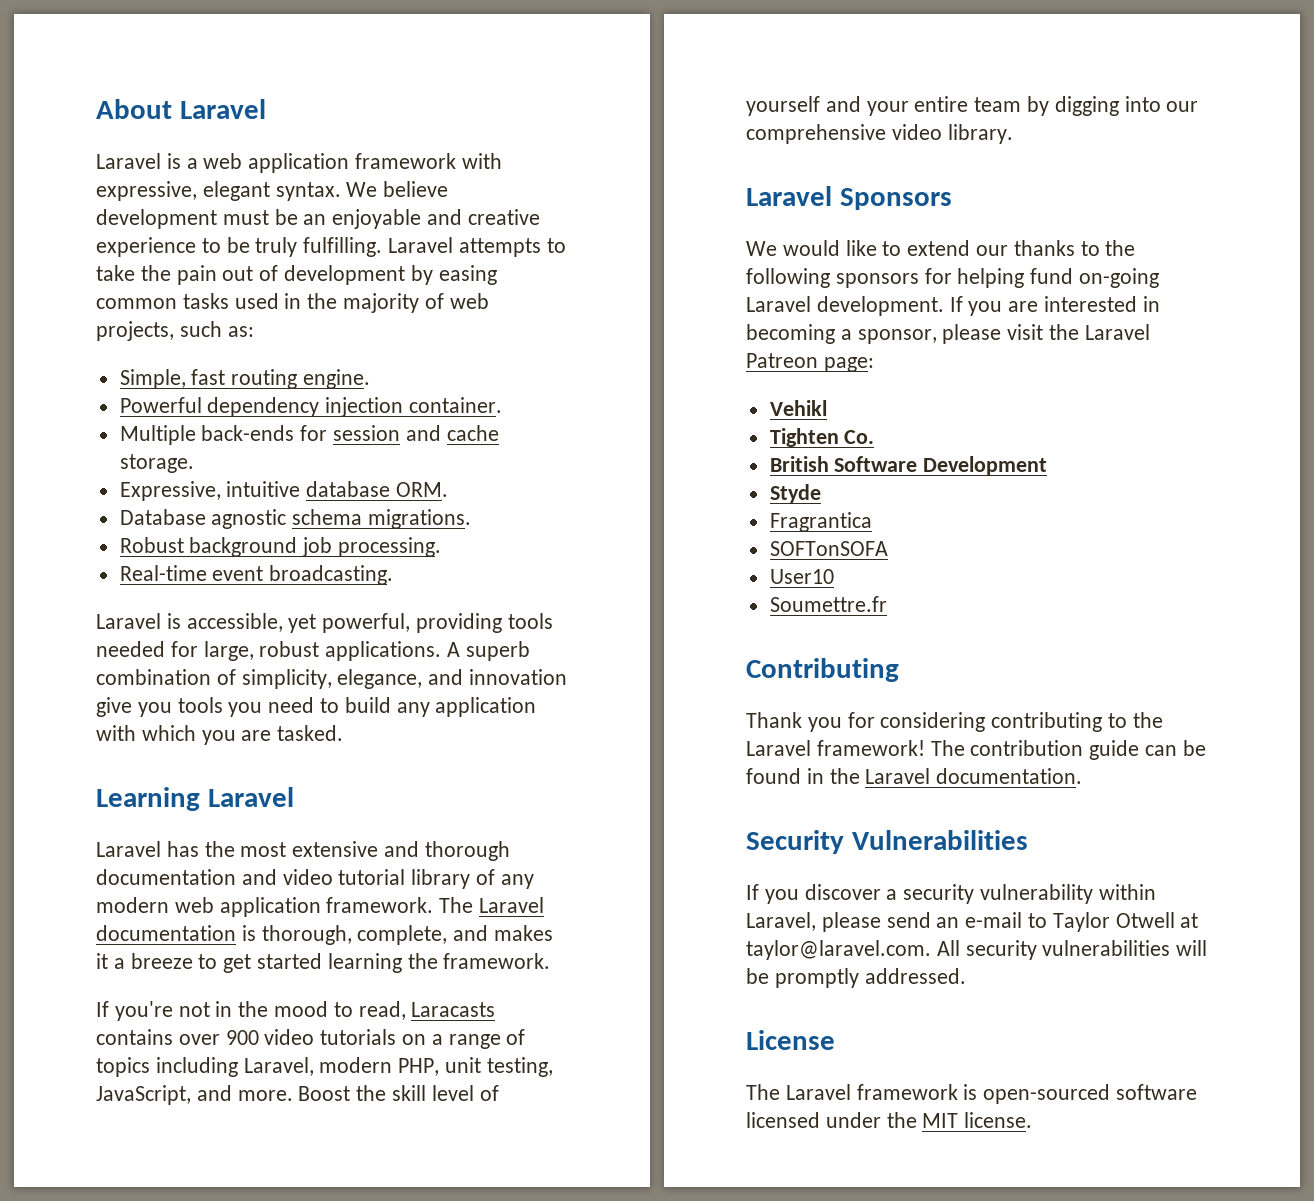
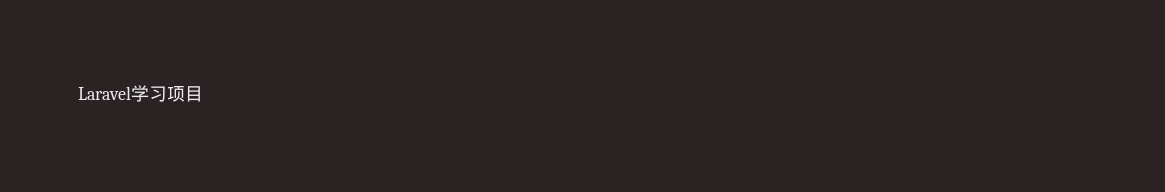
- About Laravel
- Laravel is a web application framework with expressive, elegant syntax. We believe development must be an enjoyable and creative experience to be truly fulfilling. Laravel attempts to take the pain out of development by easing common tasks used in the majority of web projects, such as:
- Simple, fast routing engine.
- Powerful dependency injection container.
- Multiple back-ends for session and cache storage.
- Expressive, intuitive database ORM.
- Database agnostic schema migrations.
- Robust background job processing.
- Real-time event broadcasting.
- Laravel is accessible, yet powerful, providing tools needed for large, robust applications. A superb combination of simplicity, elegance, and innovation give you tools you need to build any application with which you are tasked.
- Learning Laravel
- Laravel has the most extensive and thorough documentation and video tutorial library of any modern web application framework. The Laravel documentation is thorough, complete, and makes it a breeze to get started learning the framework.
- If you're not in the mood to read, Laracasts contains over 900 video tutorials on a range of topics including Laravel, modern PHP, unit testing, JavaScript, and more. Boost the skill level of yourself and your entire team by digging into our comprehensive video library.
- Laravel Sponsors
- We would like to extend our thanks to the following sponsors for helping fund on-going Laravel development. If you are interested in becoming a sponsor, please visit the Laravel Patreon page:
- Vehikl
- Tighten Co.
- British Software Development
- Styde
- Fragrantica
- SOFTonSOFA
- User10
- Soumettre.fr
- Contributing
- Thank you for considering contributing to the Laravel framework! The contribution guide can be found in the Laravel documentation.
- Security Vulnerabilities
- If you discover a security vulnerability within Laravel, please send an e-mail to Taylor Otwell at taylor@laravel.com. All security vulnerabilities will be promptly addressed.
- License
- The Laravel framework is open-sourced software licensed under the MIT license.
+ Laravel学习项目

